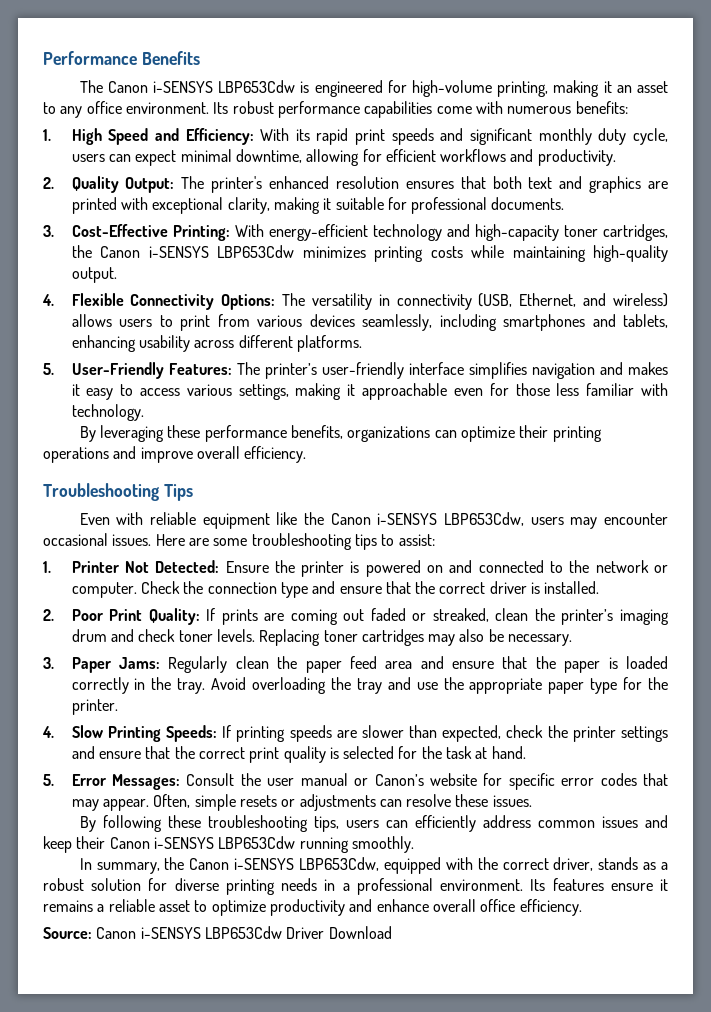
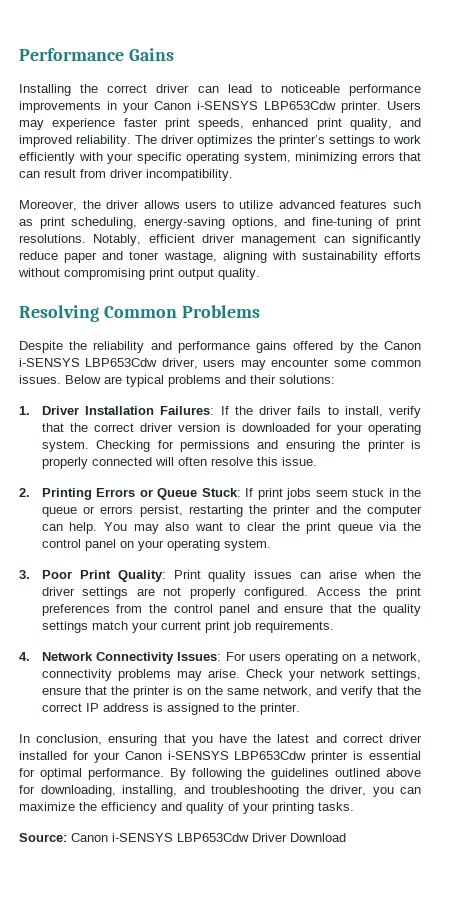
- Performance Benefits
- The Canon i-SENSYS LBP653Cdw is engineered for high-volume printing, making it an asset to any office environment. Its robust performance capabilities come with numerous benefits:
- 1. High Speed and Efficiency: With its rapid print speeds and significant monthly duty cycle, users can expect minimal downtime, allowing for efficient workflows and productivity.
- 2. Quality Output: The printer's enhanced resolution ensures that both text and graphics are printed with exceptional clarity, making it suitable for professional documents.
- 3. Cost-Effective Printing: With energy-efficient technology and high-capacity toner cartridges, the Canon i-SENSYS LBP653Cdw minimizes printing costs while maintaining high-quality output.
- 4. Flexible Connectivity Options: The versatility in connectivity (USB, Ethernet, and wireless) allows users to print from various devices seamlessly, including smartphones and tablets, enhancing usability across different platforms.
- 5. User-Friendly Features: The printer’s user-friendly interface simplifies navigation and makes it easy to access various settings, making it approachable even for those less familiar with technology.
- By leveraging these performance benefits, organizations can optimize their printing operations and improve overall efficiency.
- Troubleshooting Tips
- Even with reliable equipment like the Canon i-SENSYS LBP653Cdw, users may encounter occasional issues. Here are some troubleshooting tips to assist:
- 1. Printer Not Detected: Ensure the printer is powered on and connected to the network or computer. Check the connection type and ensure that the correct driver is installed.
- 2. Poor Print Quality: If prints are coming out faded or streaked, clean the printer’s imaging drum and check toner levels. Replacing toner cartridges may also be necessary.
- 3. Paper Jams: Regularly clean the paper feed area and ensure that the paper is loaded correctly in the tray. Avoid overloading the tray and use the appropriate paper type for the printer.
- 4. Slow Printing Speeds: If printing speeds are slower than expected, check the printer settings and ensure that the correct print quality is selected for the task at hand.
- 5. Error Messages: Consult the user manual or Canon’s website for specific error codes that may appear. Often, simple resets or adjustments can resolve these issues.
- By following these troubleshooting tips, users can efficiently address common issues and keep their Canon i-SENSYS LBP653Cdw running smoothly.
- In summary, the Canon i-SENSYS LBP653Cdw, equipped with the correct driver, stands as a robust solution for diverse printing needs in a professional environment. Its features ensure it remains a reliable asset to optimize productivity and enhance overall office efficiency.
+ Performance Gains
+ Installing the correct driver can lead to noticeable performance improvements in your Canon i-SENSYS LBP653Cdw printer. Users may experience faster print speeds, enhanced print quality, and improved reliability. The driver optimizes the printer’s settings to work efficiently with your specific operating system, minimizing errors that can result from driver incompatibility.
+ Moreover, the driver allows users to utilize advanced features such as print scheduling, energy-saving options, and fine-tuning of print resolutions. Notably, efficient driver management can significantly reduce paper and toner wastage, aligning with sustainability efforts without compromising print output quality.
+ Resolving Common Problems
+ Despite the reliability and performance gains offered by the Canon i-SENSYS LBP653Cdw driver, users may encounter some common issues. Below are typical problems and their solutions:
+ 1. Driver Installation Failures: If the driver fails to install, verify that the correct driver version is downloaded for your operating system. Checking for permissions and ensuring the printer is properly connected will often resolve this issue.
+ 2. Printing Errors or Queue Stuck: If print jobs seem stuck in the queue or errors persist, restarting the printer and the computer can help. You may also want to clear the print queue via the control panel on your operating system.
+ 3. Poor Print Quality: Print quality issues can arise when the driver settings are not properly configured. Access the print preferences from the control panel and ensure that the quality settings match your current print job requirements.
+ 4. Network Connectivity Issues: For users operating on a network, connectivity problems may arise. Check your network settings, ensure that the printer is on the same network, and verify that the correct IP address is assigned to the printer.
+ In conclusion, ensuring that you have the latest and correct driver installed for your Canon i-SENSYS LBP653Cdw printer is essential for optimal performance. By following the guidelines outlined above for downloading, installing, and troubleshooting the driver, you can maximize the efficiency and quality of your printing tasks.

